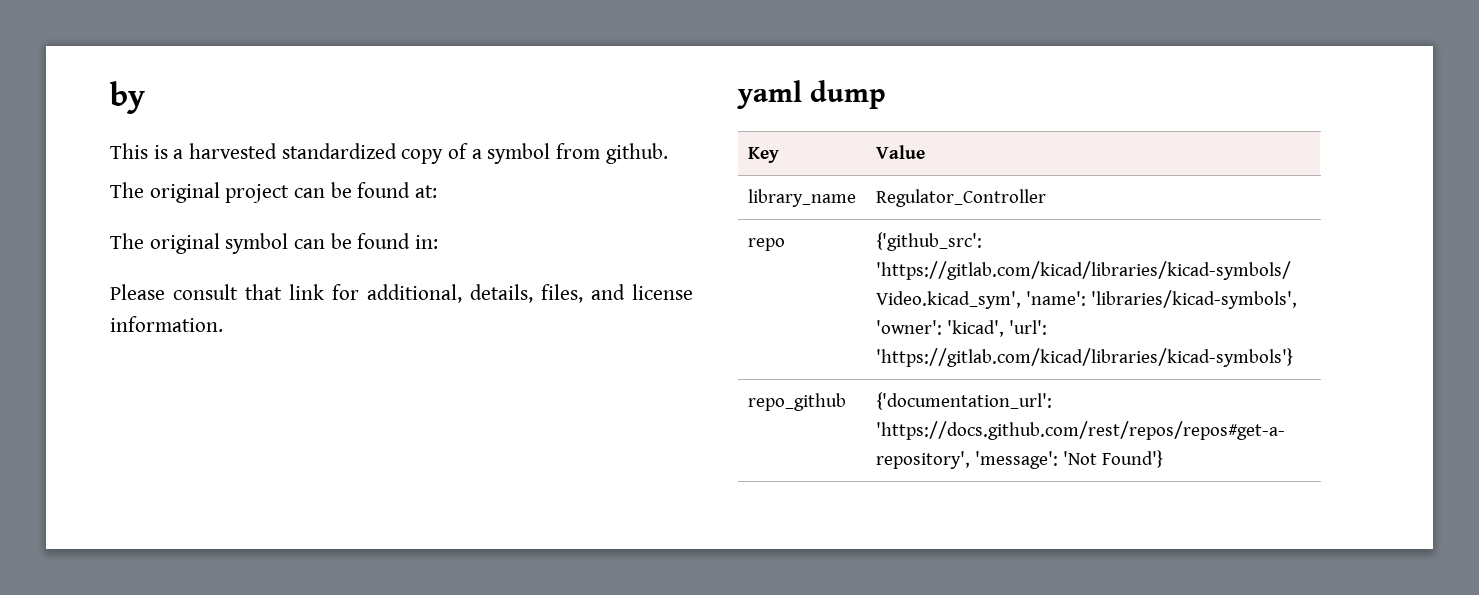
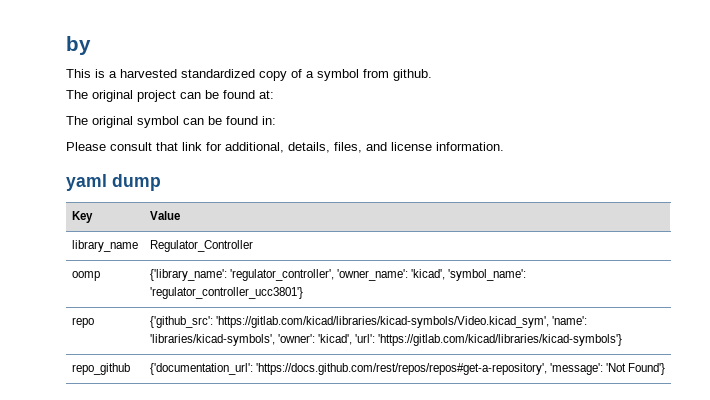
+ oomp | {'library_name': 'regulator_controller', 'owner_name': 'kicad', 'symbol_name': 'regulator_controller_ucc3801'}

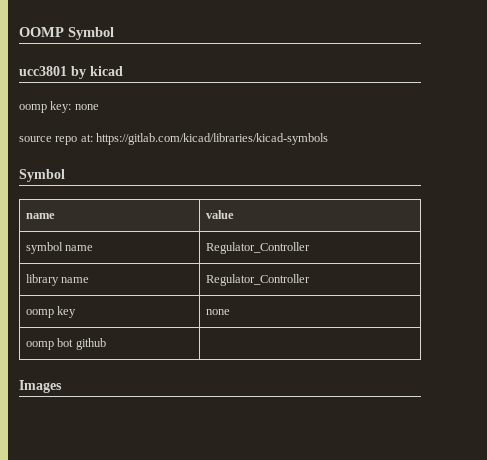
- by
- This is a harvested standardized copy of a symbol from github.
- The original project can be found at:
- The original symbol can be found in:
- Please consult that link for additional, details, files, and license information.
- yaml dump
- Key | Value
- library_name | Regulator_Controller
- oomp | {'library_name': 'regulator_controller', 'owner_name': 'kicad', 'symbol_name': 'regulator_controller_ucc3801'}
- repo | {'github_src': 'https://gitlab.com/kicad/libraries/kicad-symbols/Video.kicad_sym', 'name': 'libraries/kicad-symbols', 'owner': 'kicad', 'url': 'https://gitlab.com/kicad/libraries/kicad-symbols'}
- repo_github | {'documentation_url': 'https://docs.github.com/rest/repos/repos#get-a-repository', 'message': 'Not Found'}
+ OOMP Symbol
+ ucc3801 by kicad
+ oomp key: none
+ source repo at: https://gitlab.com/kicad/libraries/kicad-symbols
+ Symbol
+ name | value
+ symbol name | Regulator_Controller
+ library name | Regulator_Controller
+ oomp key | none
+ oomp bot github |
+ Images

